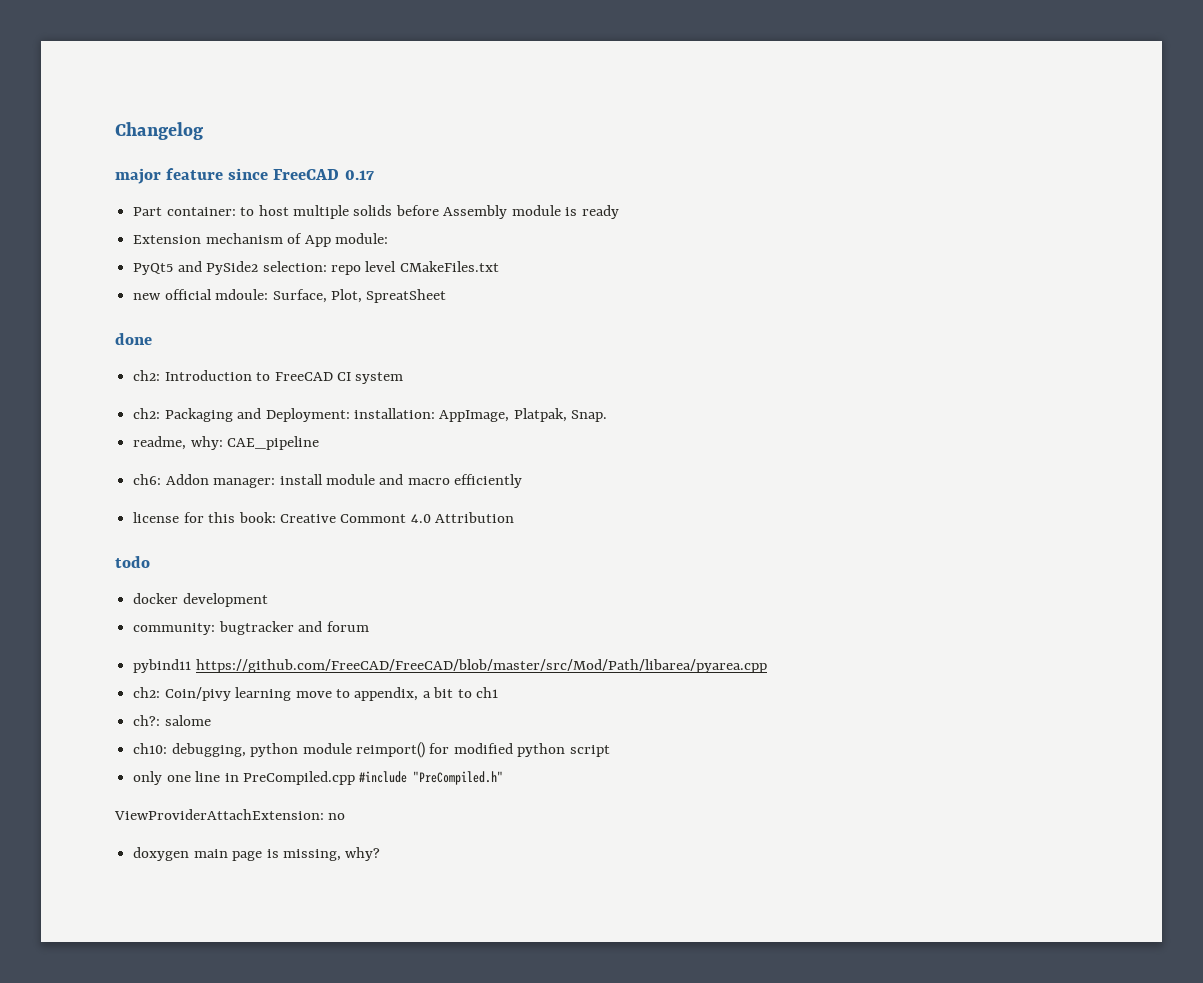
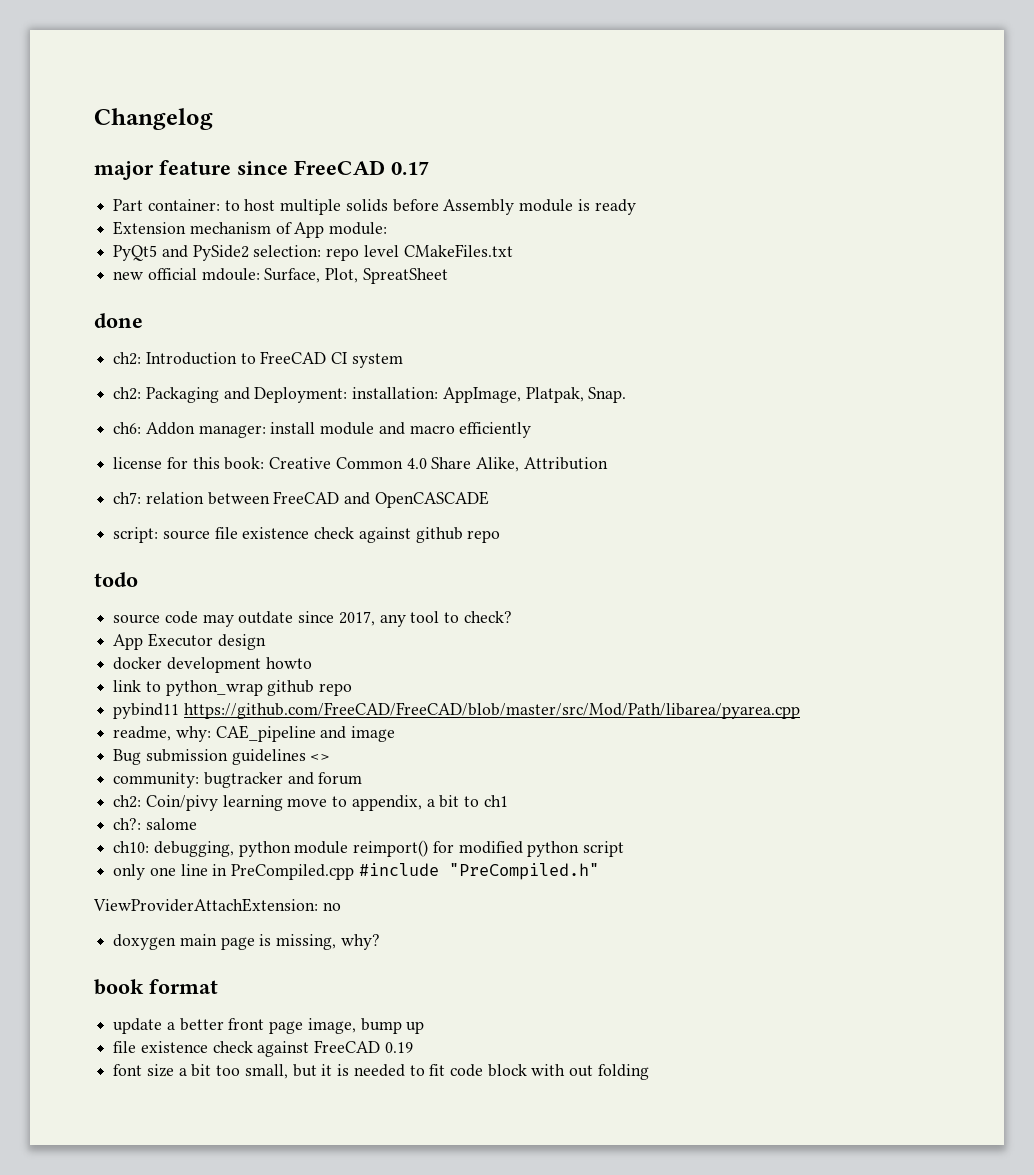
- readme, why: CAE_pipeline
- license for this book: Creative Commont 4.0 Attribution
+ license for this book: Creative Common 4.0 Share Alike, Attribution
+ ch7: relation between FreeCAD and OpenCASCADE
+ script: source file existence check against github repo
  todo
- docker development
+ source code may outdate since 2017, any tool to check?
+ App Executor design
+ docker development howto
+ link to python_wrap github repo
+ pybind11 https://github.com/FreeCAD/FreeCAD/blob/master/src/Mod/Path/libarea/pyarea.cpp
+ readme, why: CAE_pipeline and image
+ Bug submission guidelines <>
- pybind11 https://github.com/FreeCAD/FreeCAD/blob/master/src/Mod/Path/libarea/pyarea.cpp
+ book format
+ update a better front page image, bump up
+ file existence check against FreeCAD 0.19
+ font size a bit too small, but it is needed to fit code block with out folding

